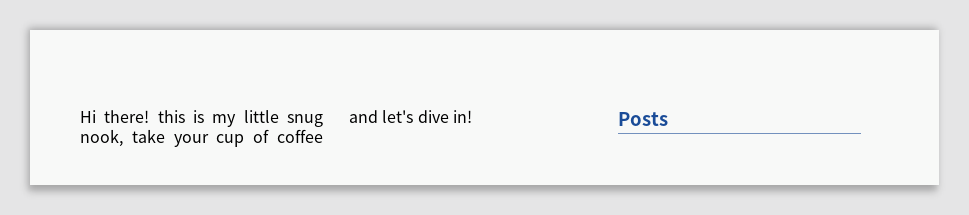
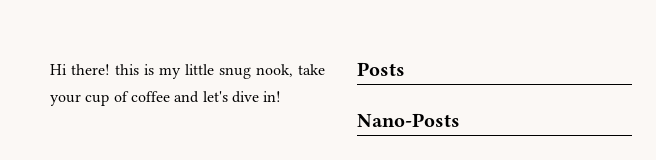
+ Nano-Posts

